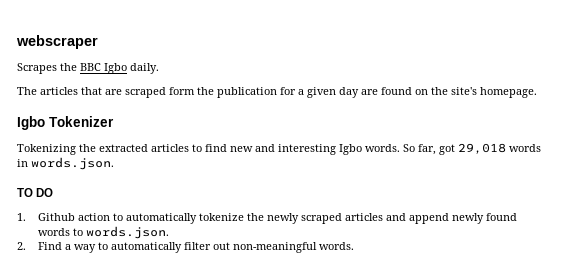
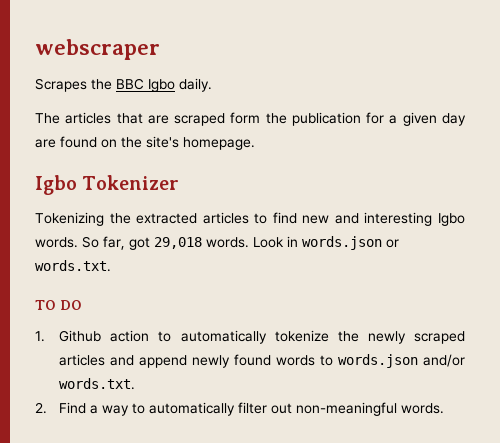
- So far, got 29,018 words in words.json.
+ So far, got 29,018 words. Look in words.json or words.txt.
- 1. Github action to automatically tokenize the newly scraped articles and append newly found words to words.json.
+ 1. Github action to automatically tokenize the newly scraped articles and append newly found words to words.json and/or words.txt.

